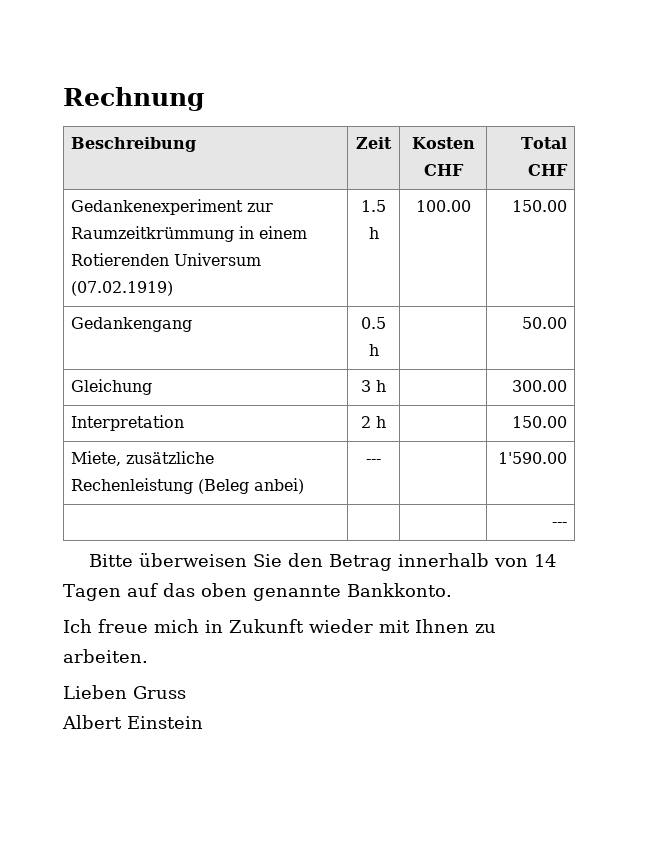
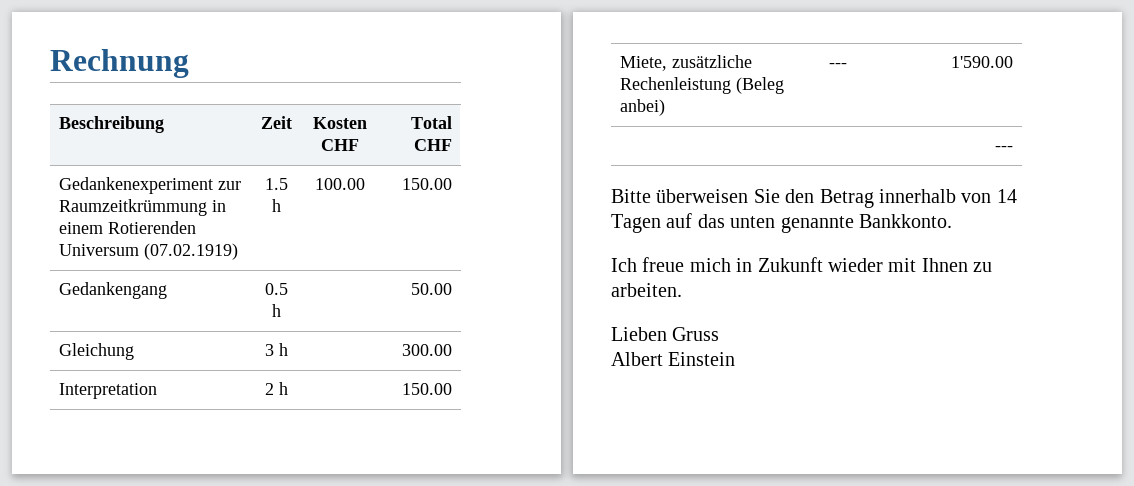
- Bitte überweisen Sie den Betrag innerhalb von 14 Tagen auf das oben genannte Bankkonto.
+ Bitte überweisen Sie den Betrag innerhalb von 14 Tagen auf das unten genannte Bankkonto.

